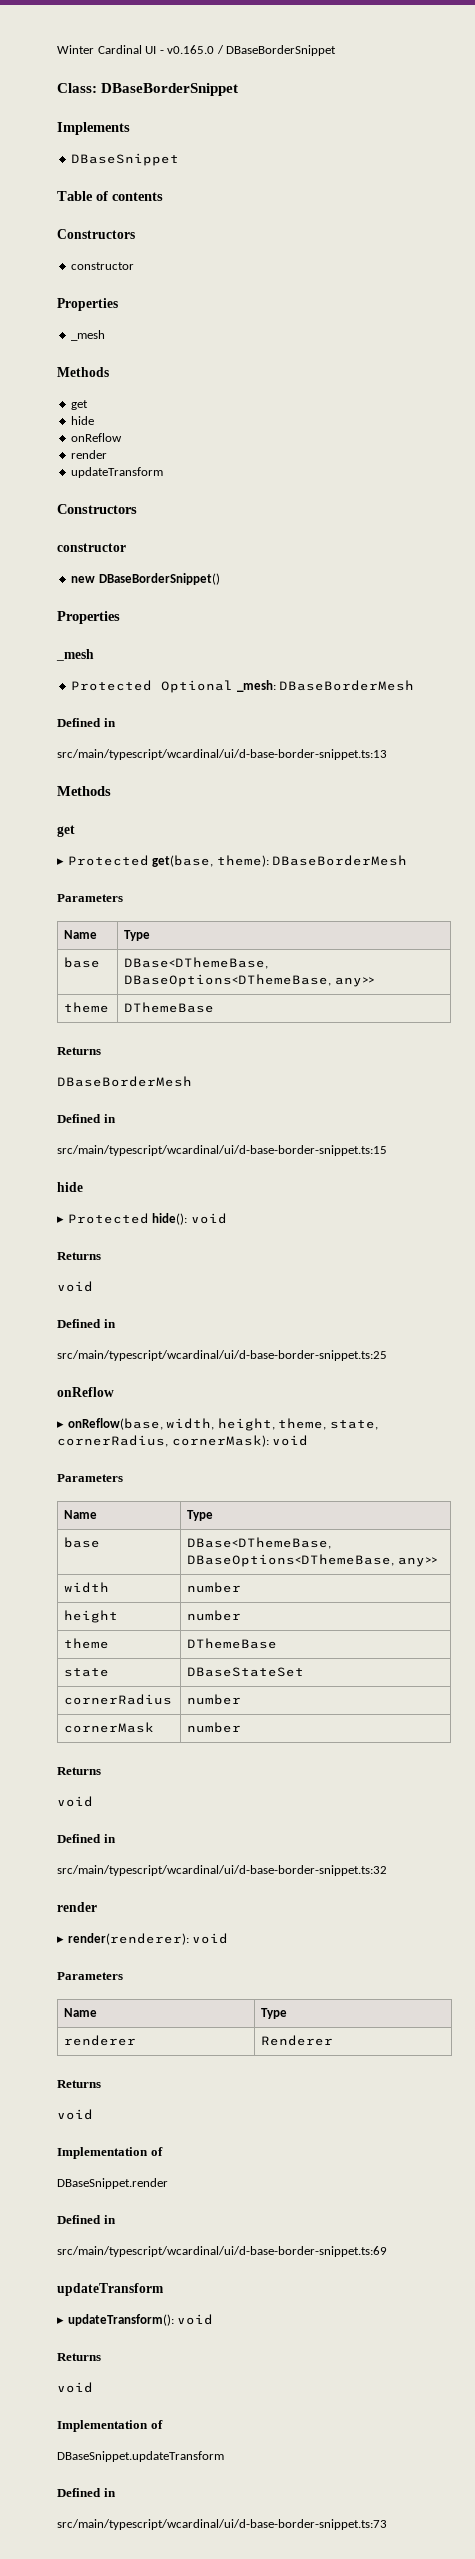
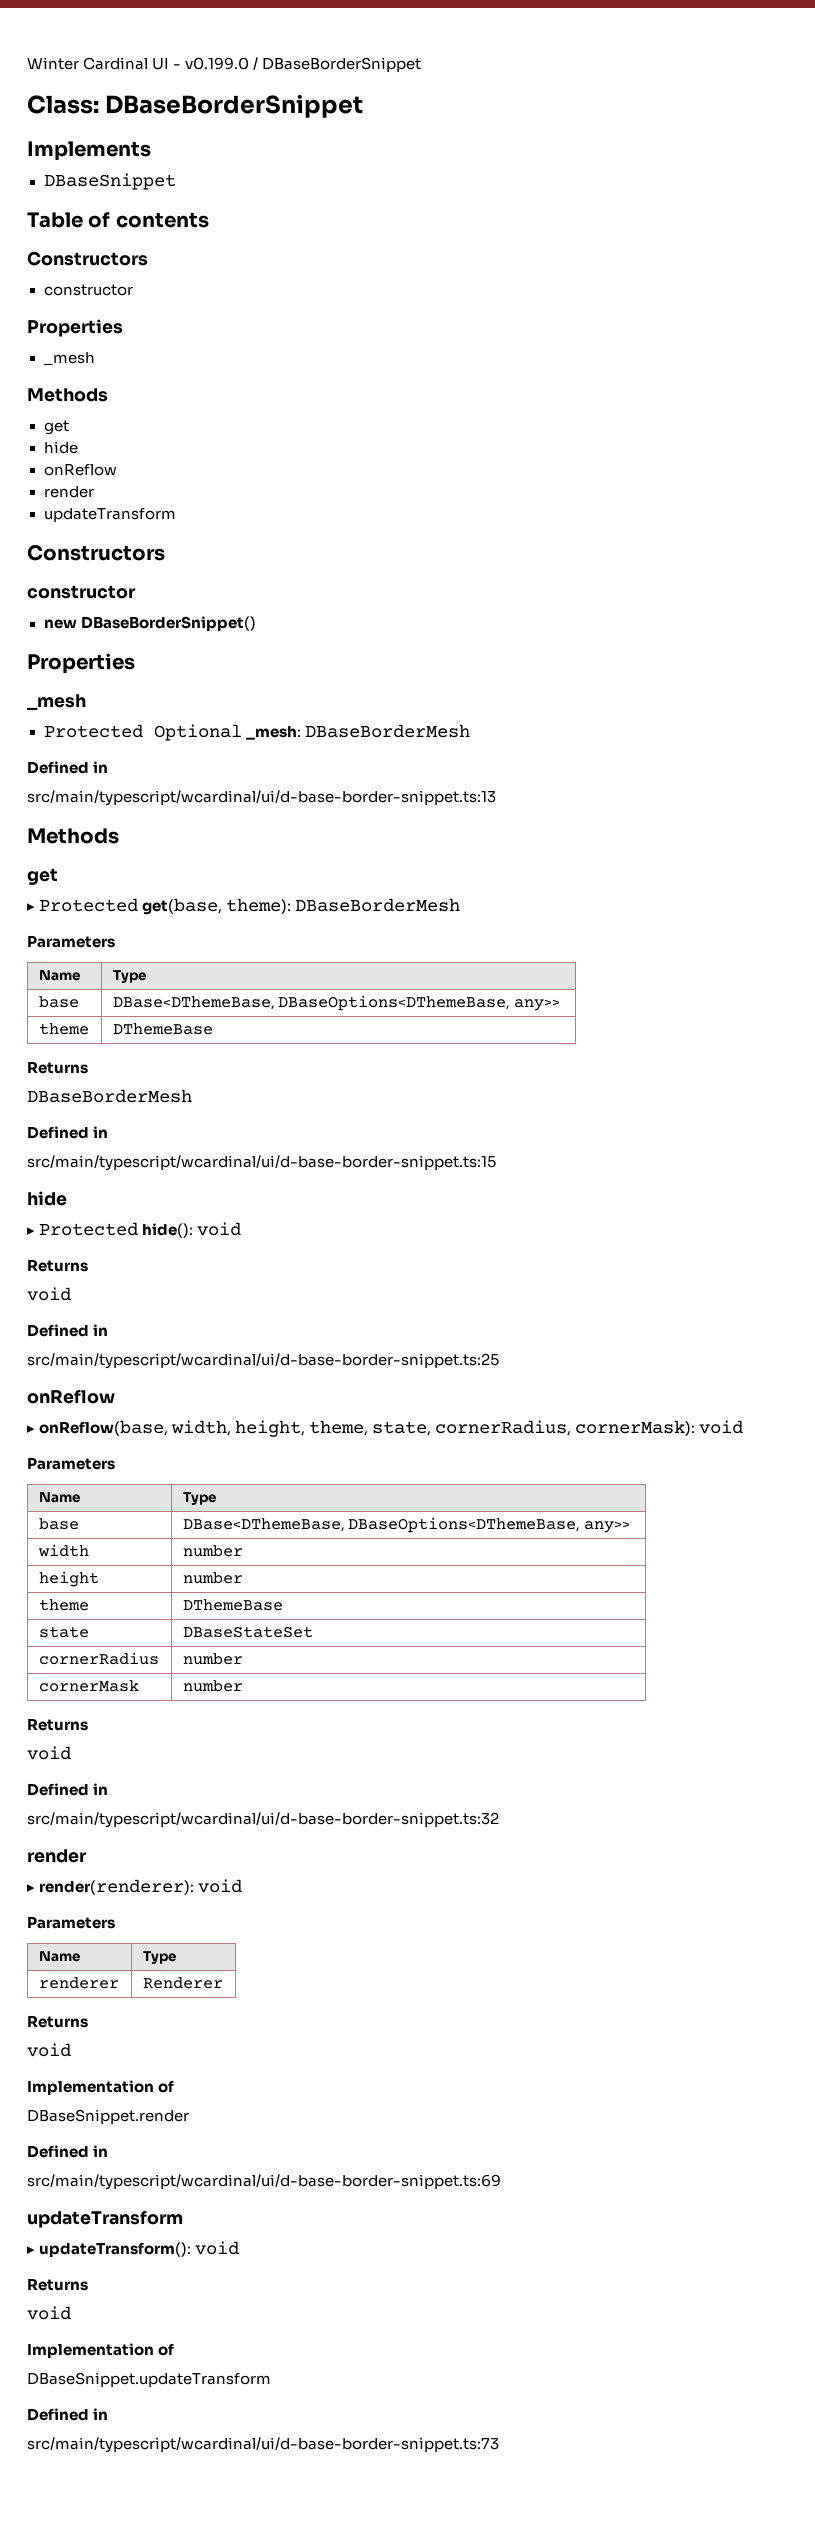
- Winter Cardinal UI - v0.165.0 / DBaseBorderSnippet
+ Winter Cardinal UI - v0.199.0 / DBaseBorderSnippet

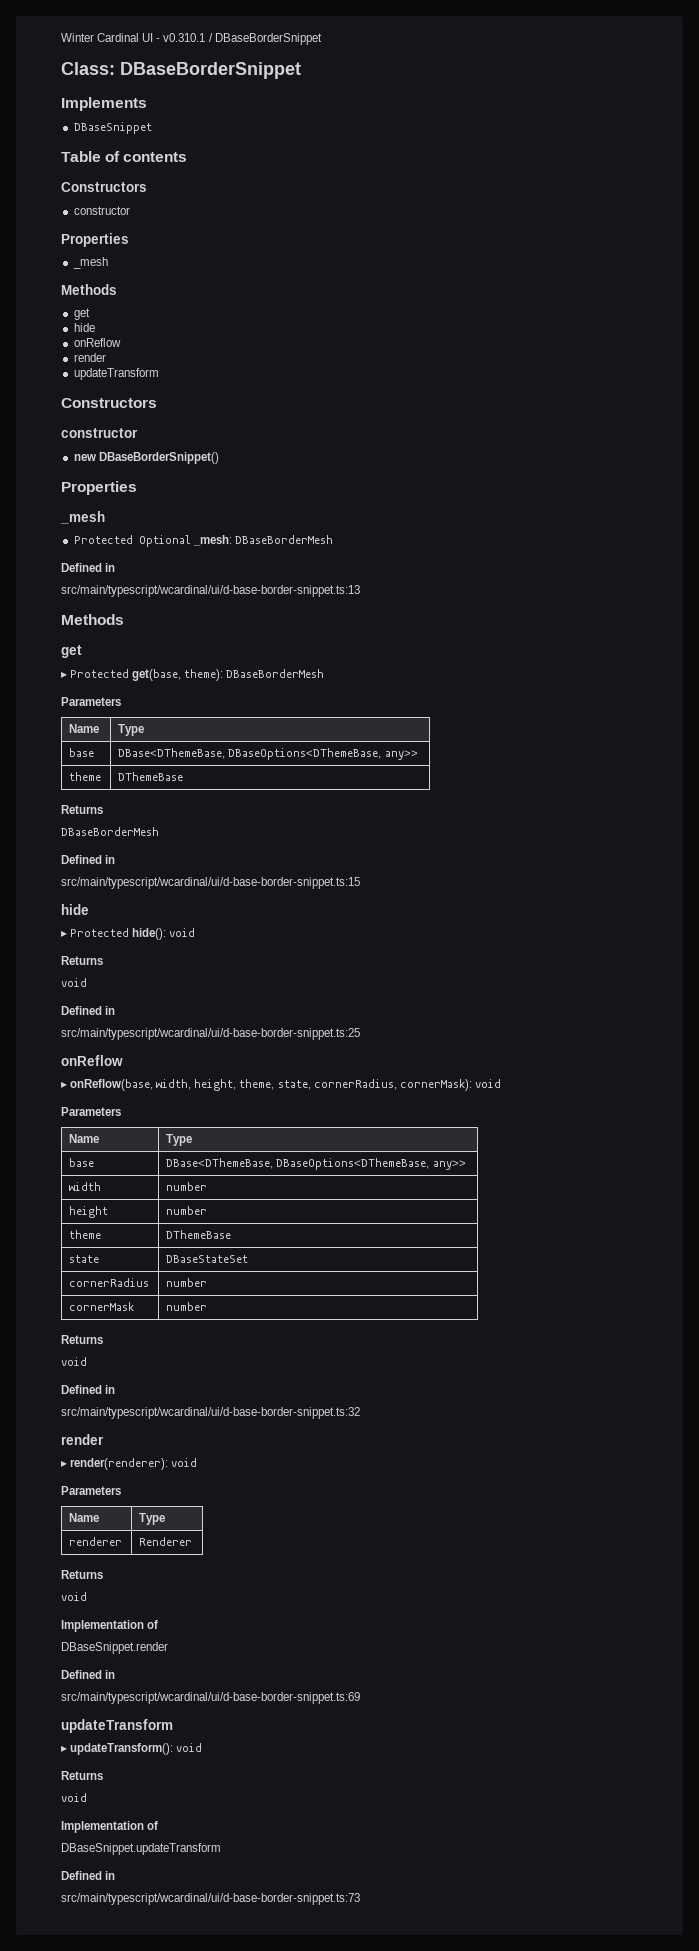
- Winter Cardinal UI - v0.199.0 / DBaseBorderSnippet
+ Winter Cardinal UI - v0.310.1 / DBaseBorderSnippet

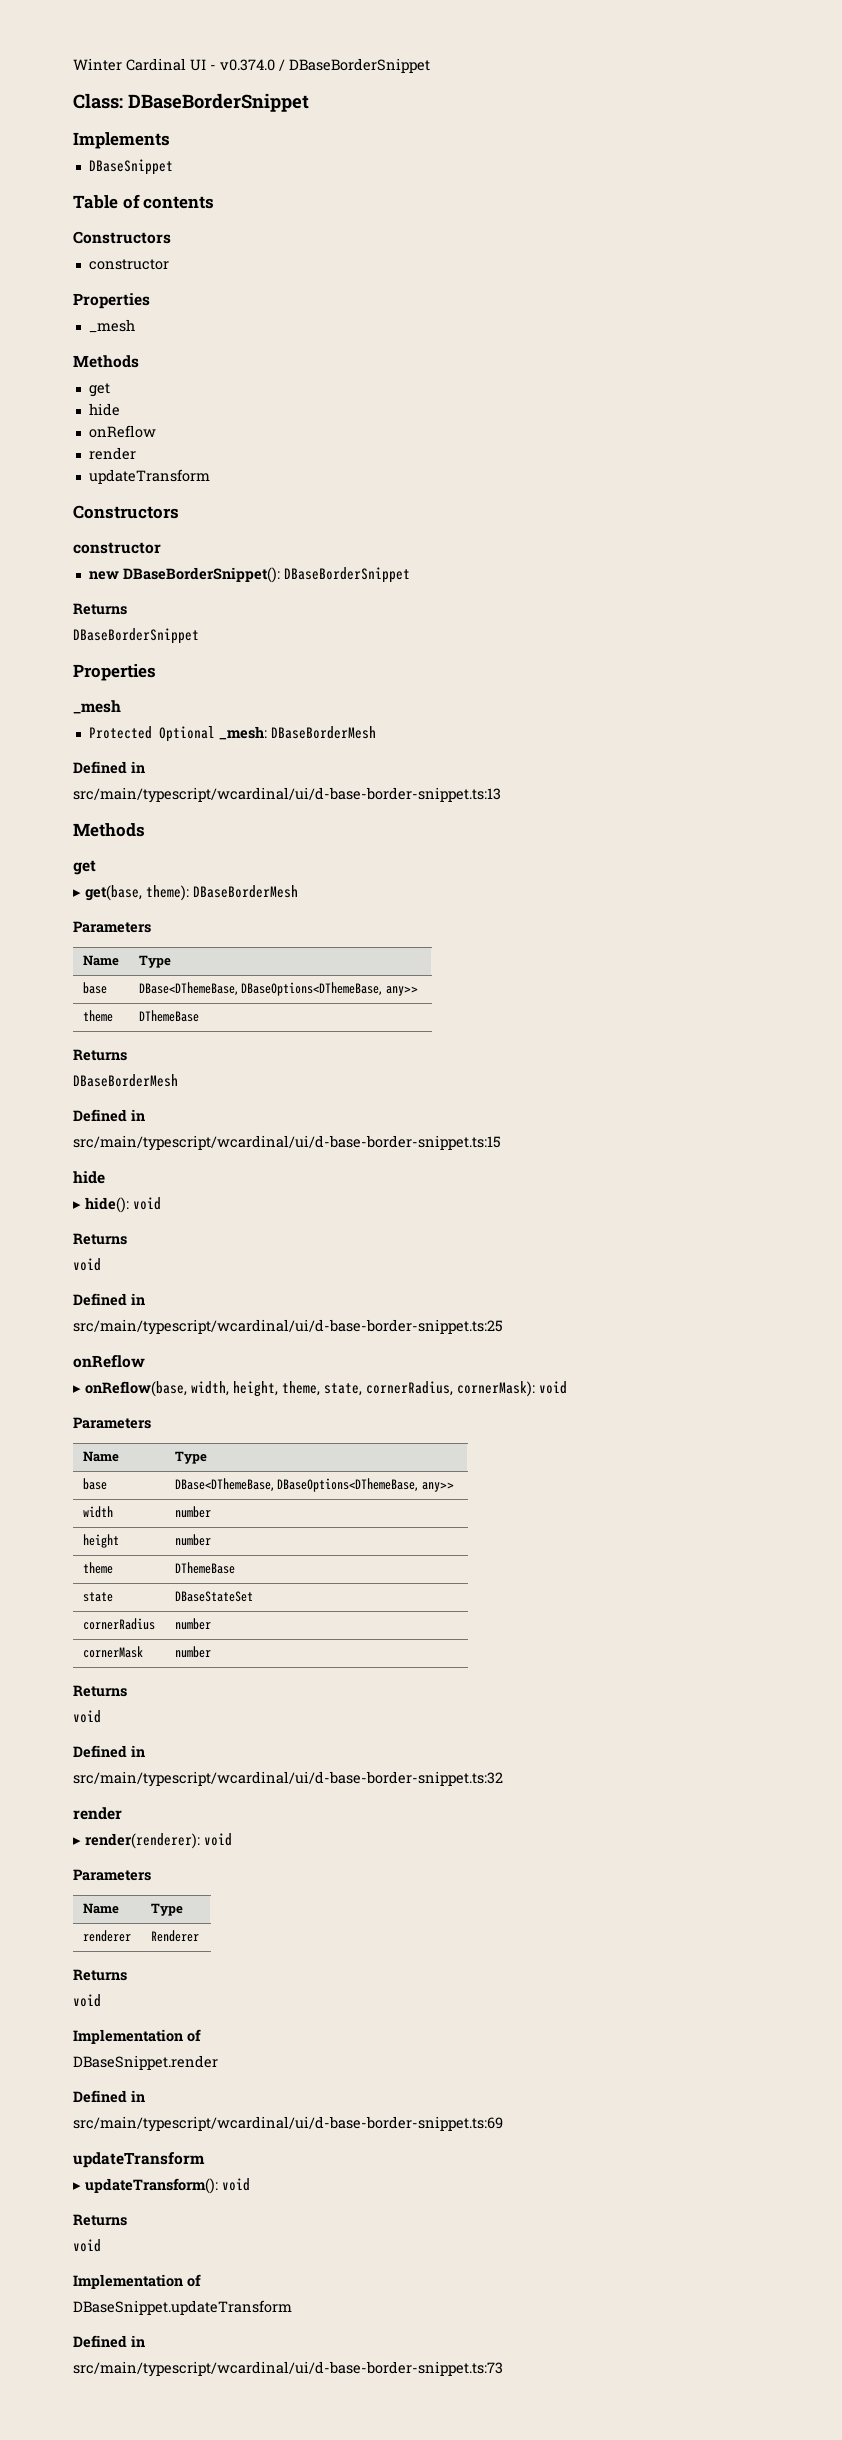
- Winter Cardinal UI - v0.310.1 / DBaseBorderSnippet
+ Winter Cardinal UI - v0.374.0 / DBaseBorderSnippet
- new DBaseBorderSnippet()
+ new DBaseBorderSnippet(): DBaseBorderSnippet
+ Returns
+ DBaseBorderSnippet
- ▸ Protected get(base, theme): DBaseBorderMesh
+ ▸ get(base, theme): DBaseBorderMesh
- ▸ Protected hide(): void
+ ▸ hide(): void

